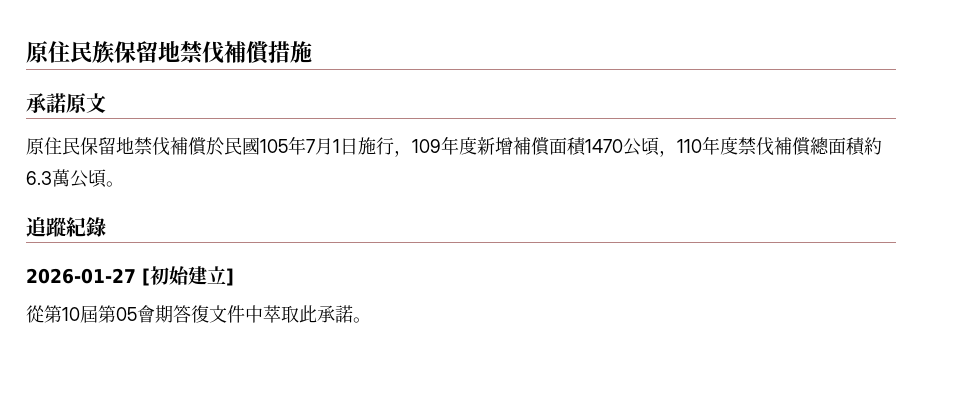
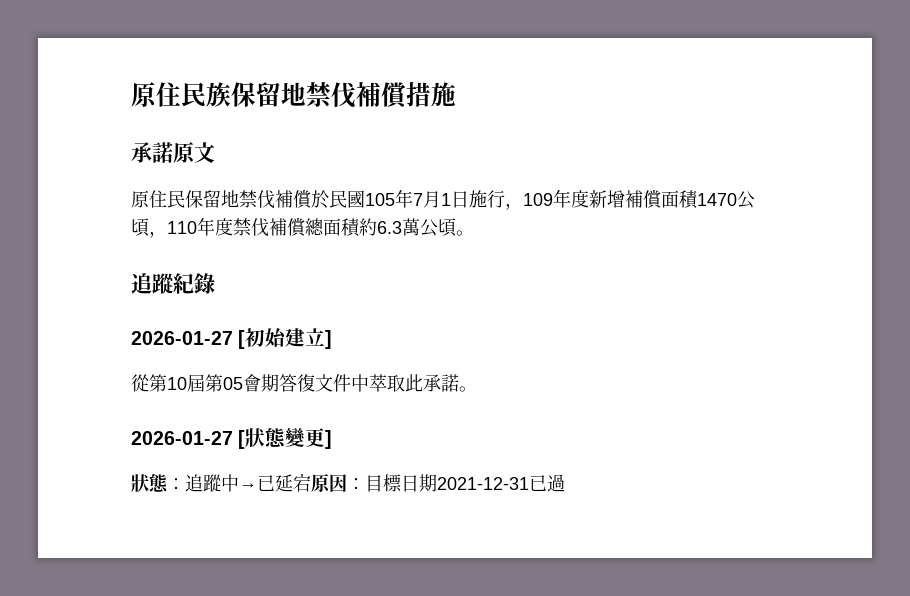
+ 2026-01-27 [狀態變更]
+ 狀態：追蹤中→已延宕原因：目標日期2021-12-31已過

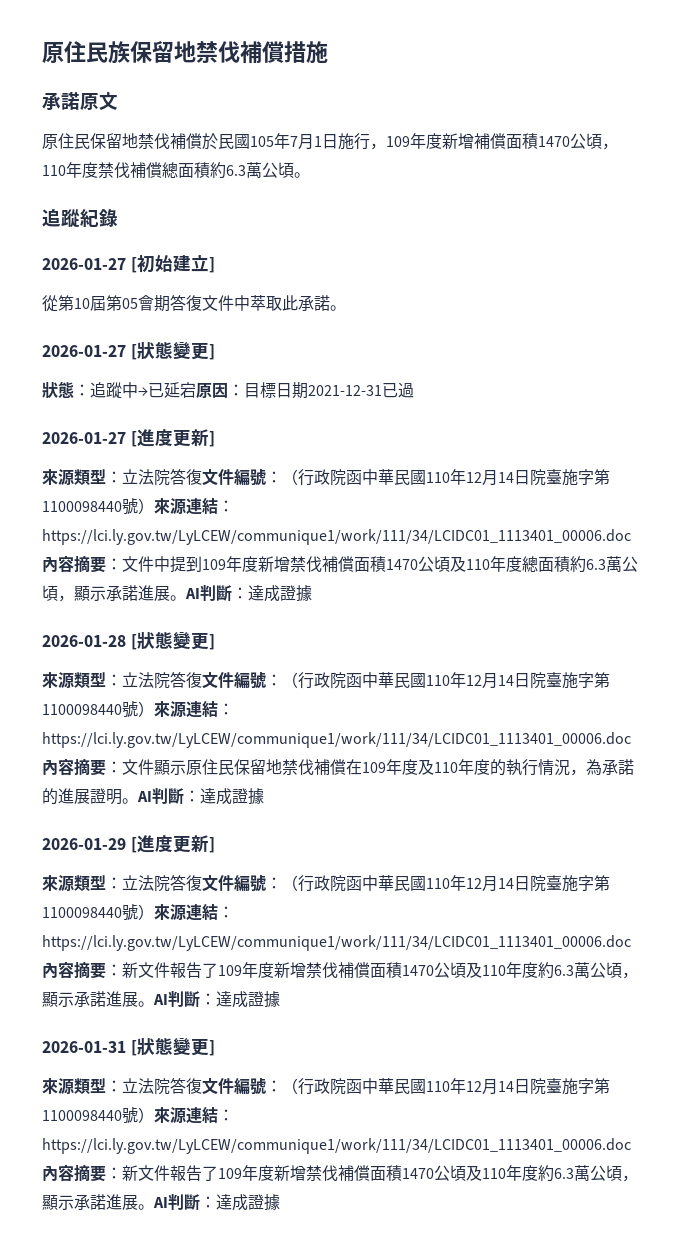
+ 2026-01-27 [進度更新]
+ 來源類型：立法院答復文件編號：（行政院函中華民國110年12月14日院臺施字第1100098440號）來源連結：https://lci.ly.gov.tw/LyLCEW/communique1/work/111/34/LCIDC01_1113401_00006.doc內容摘要：文件中提到109年度新增禁伐補償面積1470公頃及110年度總面積約6.3萬公頃，顯示承諾進展。AI判斷：達成證據
+ 2026-01-28 [狀態變更]
+ 來源類型：立法院答復文件編號：（行政院函中華民國110年12月14日院臺施字第1100098440號）來源連結：https://lci.ly.gov.tw/LyLCEW/communique1/work/111/34/LCIDC01_1113401_00006.doc內容摘要：文件顯示原住民保留地禁伐補償在109年度及110年度的執行情況，為承諾的進展證明。AI判斷：達成證據
+ 2026-01-29 [進度更新]
+ 來源類型：立法院答復文件編號：（行政院函中華民國110年12月14日院臺施字第1100098440號）來源連結：https://lci.ly.gov.tw/LyLCEW/communique1/work/111/34/LCIDC01_1113401_00006.doc內容摘要：新文件報告了109年度新增禁伐補償面積1470公頃及110年度約6.3萬公頃，顯示承諾進展。AI判斷：達成證據
+ 2026-01-31 [狀態變更]
+ 來源類型：立法院答復文件編號：（行政院函中華民國110年12月14日院臺施字第1100098440號）來源連結：https://lci.ly.gov.tw/LyLCEW/communique1/work/111/34/LCIDC01_1113401_00006.doc內容摘要：新文件報告了109年度新增禁伐補償面積1470公頃及110年度約6.3萬公頃，顯示承諾進展。AI判斷：達成證據

